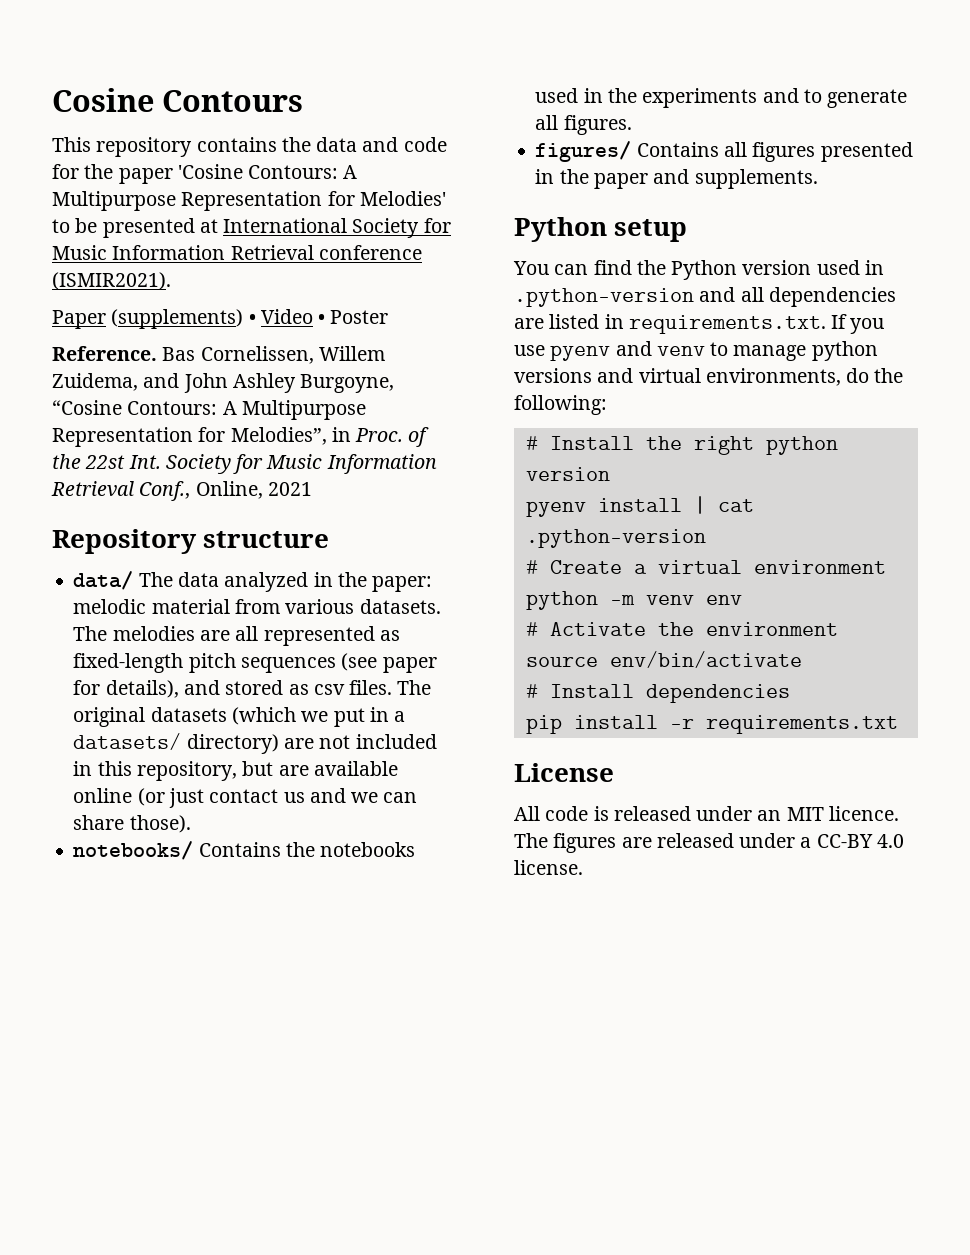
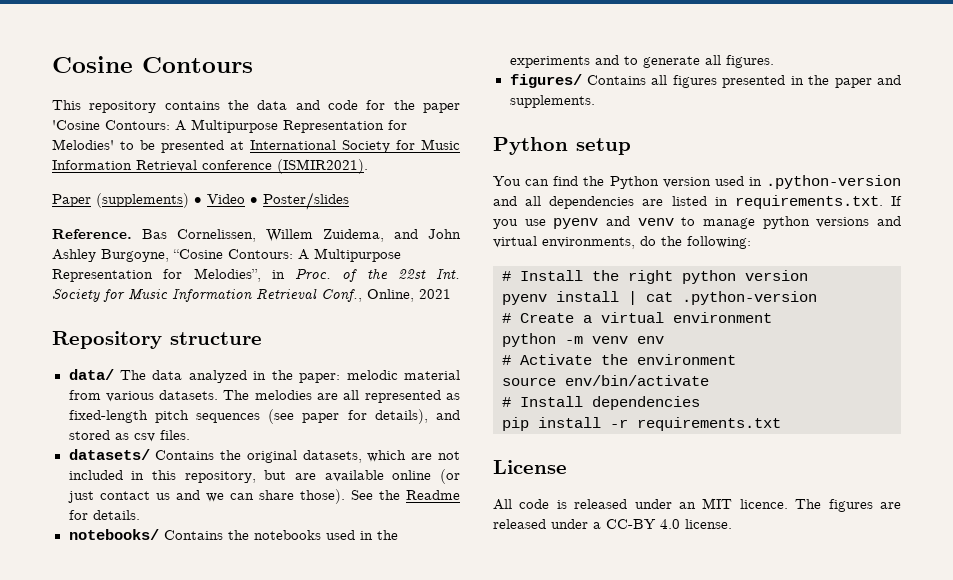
- Paper (supplements) • Video • Poster
+ Paper (supplements) • Video • Poster/slides
- The melodies are all represented as fixed-length pitch sequences (see paper for details), and stored as csv files. The original datasets (which we put in a datasets/ directory) are not included in this repository, but are available online (or just contact us and we can share those).
+ The melodies are all represented as fixed-length pitch sequences (see paper for details), and stored as csv files.
+ datasets/ Contains the original datasets, which are not included in this repository, but are available online (or just contact us and we can share those). See the Readme for details.

